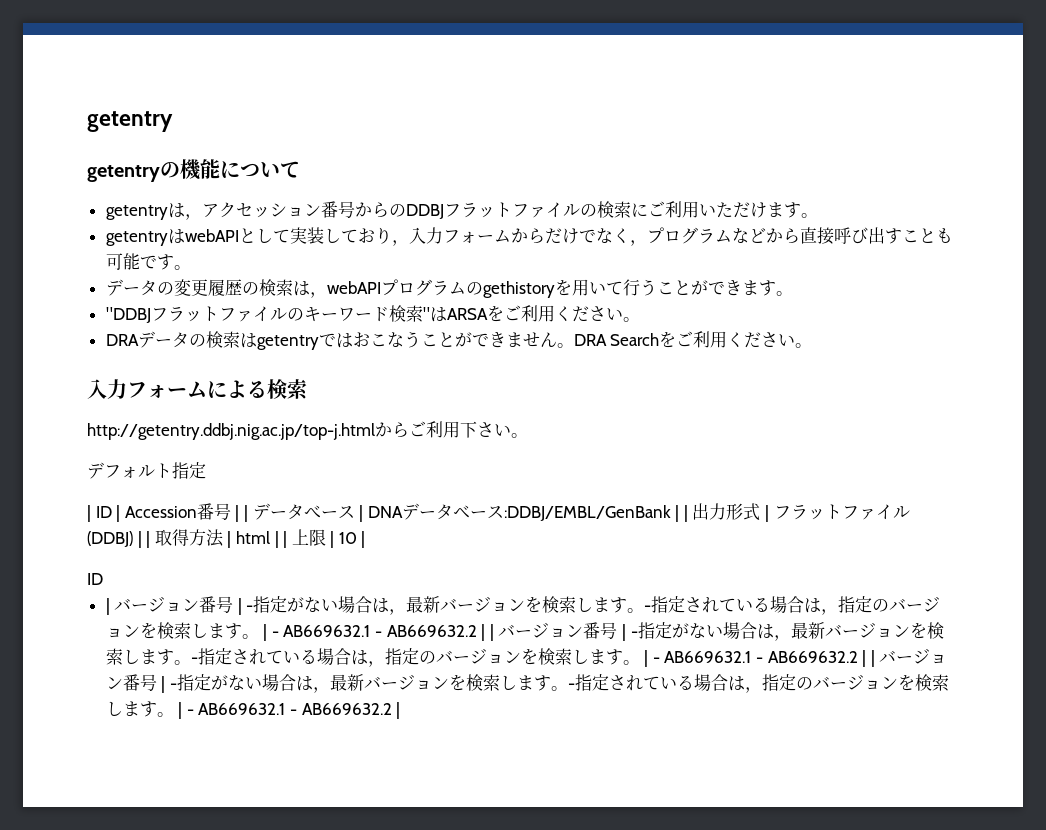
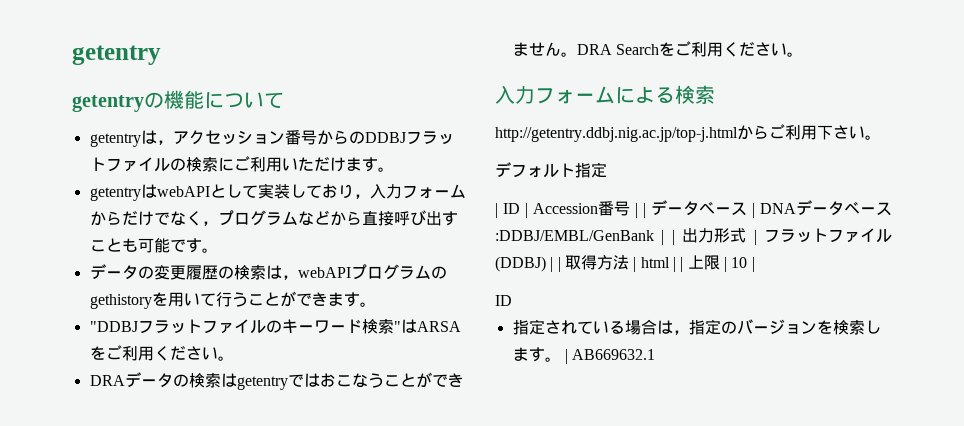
  | ID | Accession番号 | | データべース | DNAデータベース:DDBJ/EMBL/GenBank | | 出力形式 | フラットファイル(DDBJ) | | 取得方法 | html | | 上限 | 10 |
  ID
- | バージョン番号 | -指定がない場合は，最新バージョンを検索します。-指定されている場合は，指定のバージョンを検索します。
+ 指定されている場合は，指定のバージョンを検索します。
- | - AB669632.1 - AB669632.2 | | バージョン番号 | -指定がない場合は，最新バージョンを検索します。-指定されている場合は，指定のバージョンを検索します。 | - AB669632.1 - AB669632.2 | | バージョン番号 | -指定がない場合は，最新バージョンを検索します。-指定されている場合は，指定のバージョンを検索します。 | - AB669632.1 - AB669632.2 |
+ | AB669632.1

